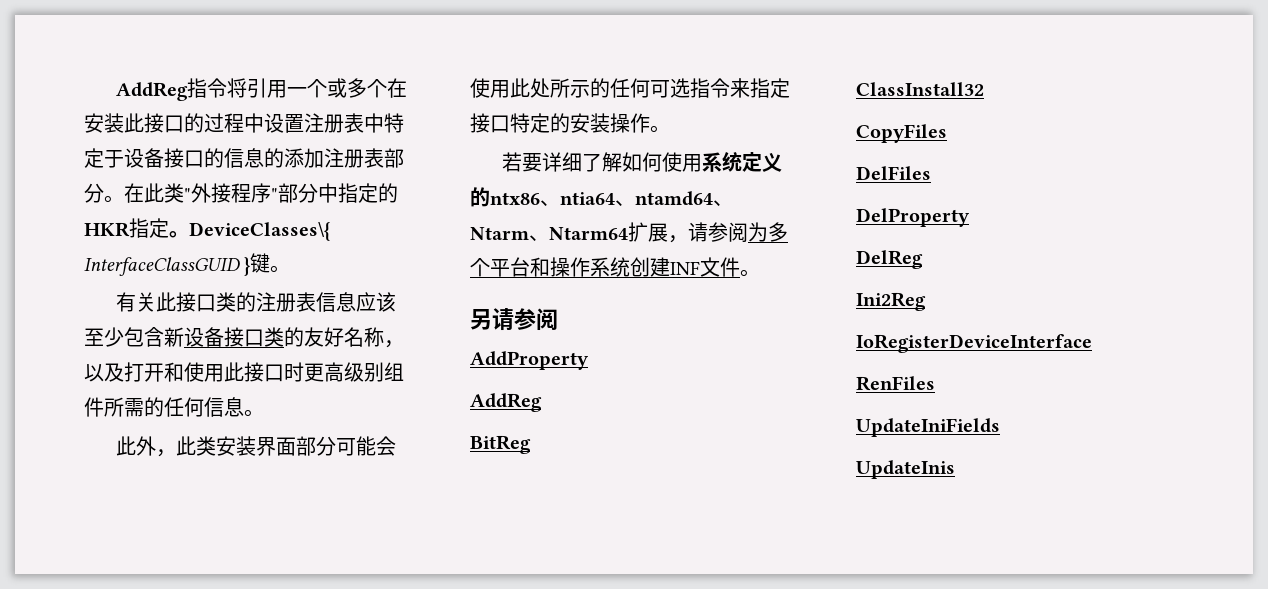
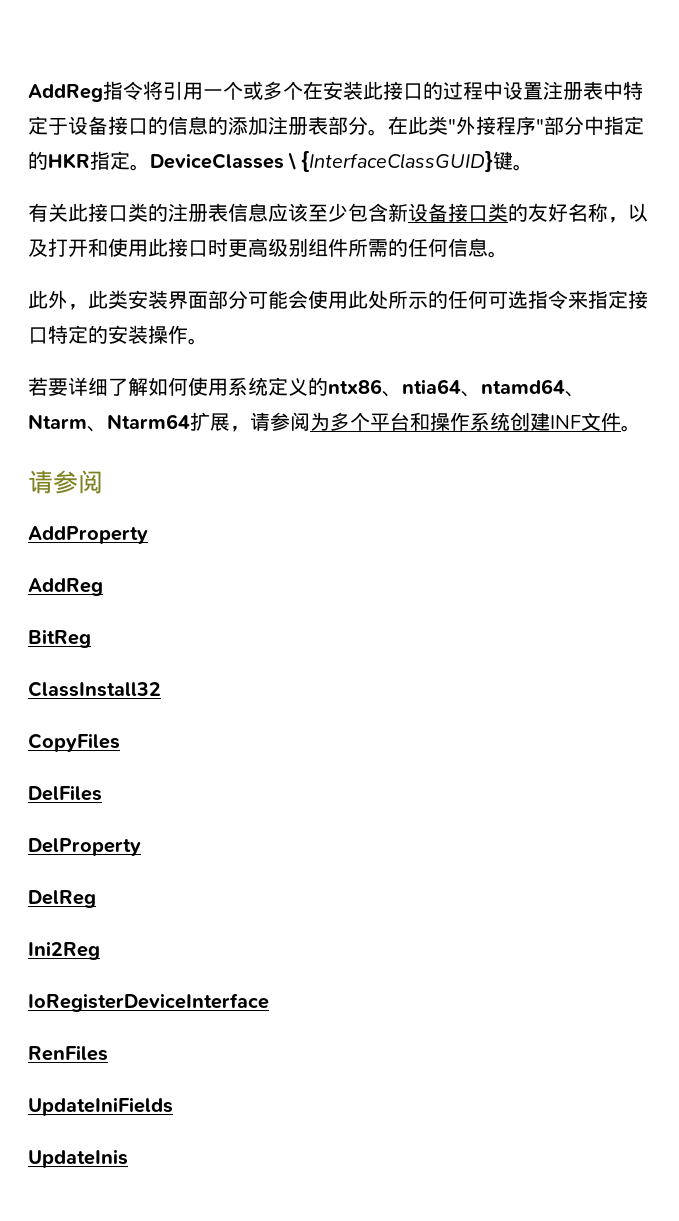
- DeviceClasses\{ InterfaceClassGUID }键。
+ DeviceClasses \ {InterfaceClassGUID}键。
  若要详细了解如何使用系统定义的ntx86、ntia64、ntamd64、Ntarm、Ntarm64扩展，请参阅为多个平台和操作系统创建INF文件。
- 另请参阅
+ 请参阅

